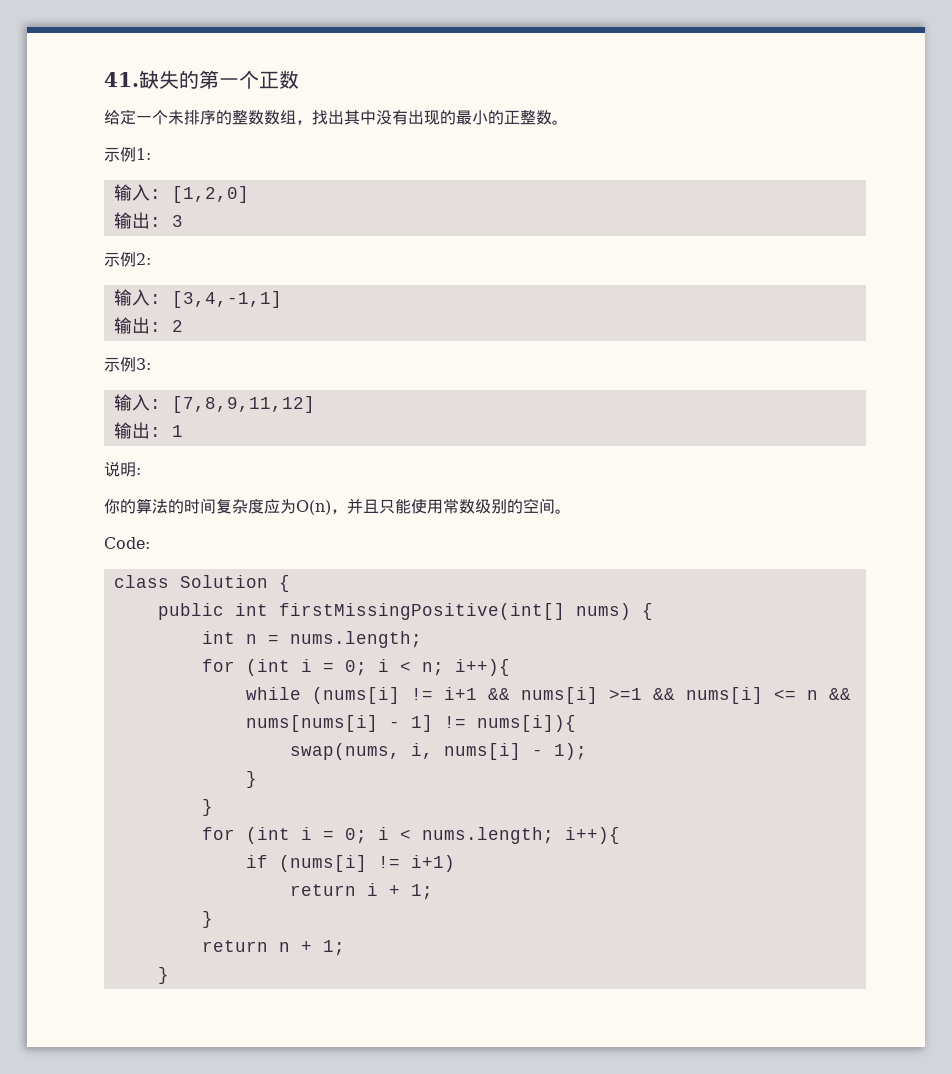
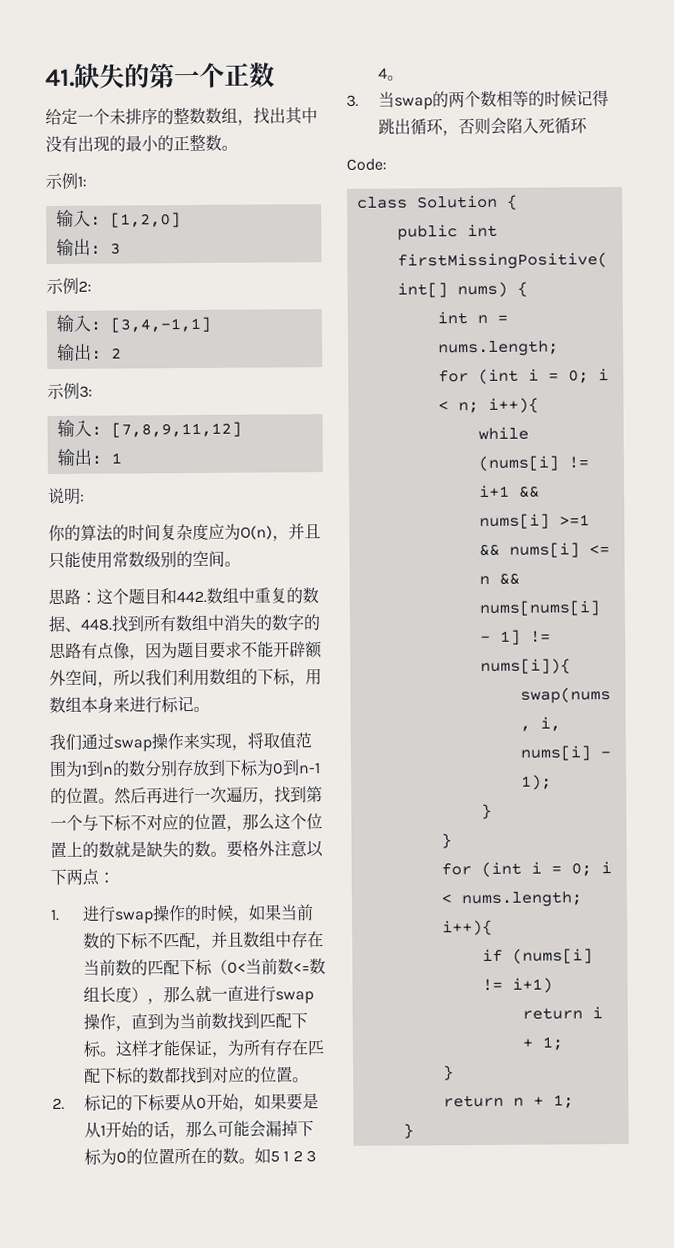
+ 思路：这个题目和442.数组中重复的数据、448.找到所有数组中消失的数字的思路有点像，因为题目要求不能开辟额外空间，所以我们利用数组的下标，用数组本身来进行标记。
+ 我们通过swap操作来实现，将取值范围为1到n的数分别存放到下标为0到n-1的位置。然后再进行一次遍历，找到第一个与下标不对应的位置，那么这个位置上的数就是缺失的数。要格外注意以下两点：
+ 1.进行swap操作的时候，如果当前数的下标不匹配，并且数组中存在当前数的匹配下标（0<当前数<=数组长度），那么就一直进行swap操作，直到为当前数找到匹配下标。这样才能保证，为所有存在匹配下标的数都找到对应的位置。
+ 2.标记的下标要从0开始，如果要是从1开始的话，那么可能会漏掉下标为0的位置所在的数。如5 1 2 3 4。
+ 3.当swap的两个数相等的时候记得跳出循环，否则会陷入死循环

